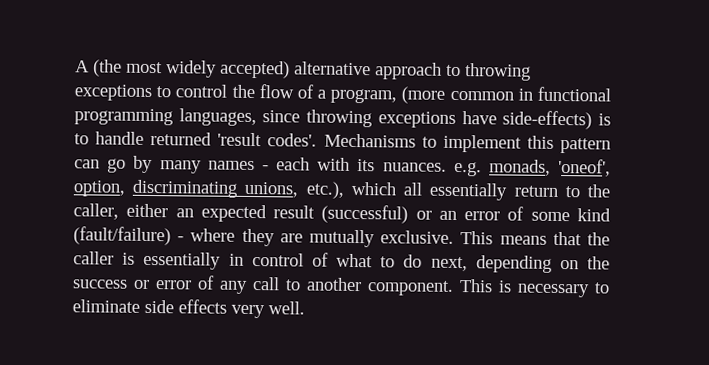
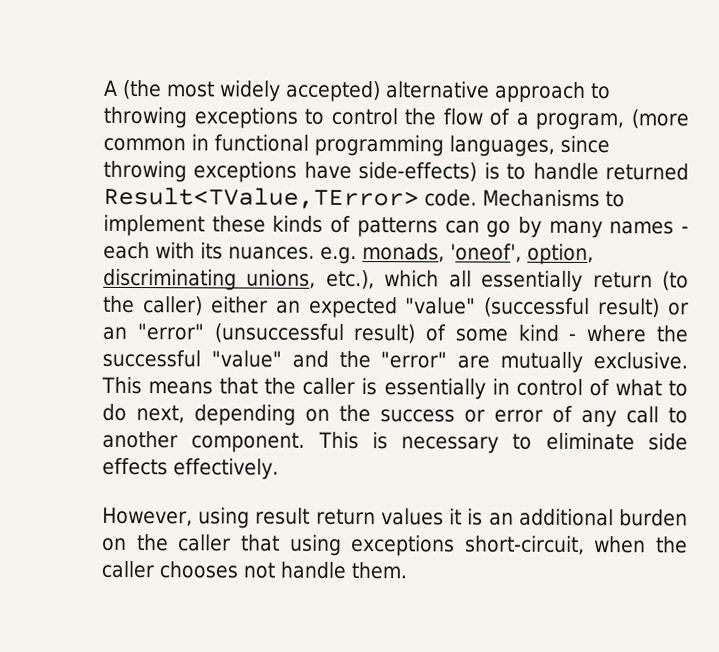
- A (the most widely accepted) alternative approach to throwing exceptions to control the flow of a program, (more common in functional programming languages, since throwing exceptions have side-effects) is to handle returned 'result codes'.
+ A (the most widely accepted) alternative approach to throwing exceptions to control the flow of a program, (more common in functional programming languages, since throwing exceptions have side-effects) is to handle returned Result<TValue,TError> code.
- Mechanisms to implement this pattern can go by many names - each with its nuances. e.g. monads, 'oneof', option, discriminating unions, etc.), which all essentially return to the caller, either an expected result (successful) or an error of some kind (fault/failure) - where they are mutually exclusive.
+ Mechanisms to implement these kinds of patterns can go by many names - each with its nuances. e.g. monads, 'oneof', option, discriminating unions, etc.), which all essentially return (to the caller) either an expected "value" (successful result) or an "error" (unsuccessful result) of some kind - where the successful "value" and the "error" are mutually exclusive.
- This is necessary to eliminate side effects very well.
+ This is necessary to eliminate side effects effectively.
+ However, using result return values it is an additional burden on the caller that using exceptions short-circuit, when the caller chooses not handle them.

